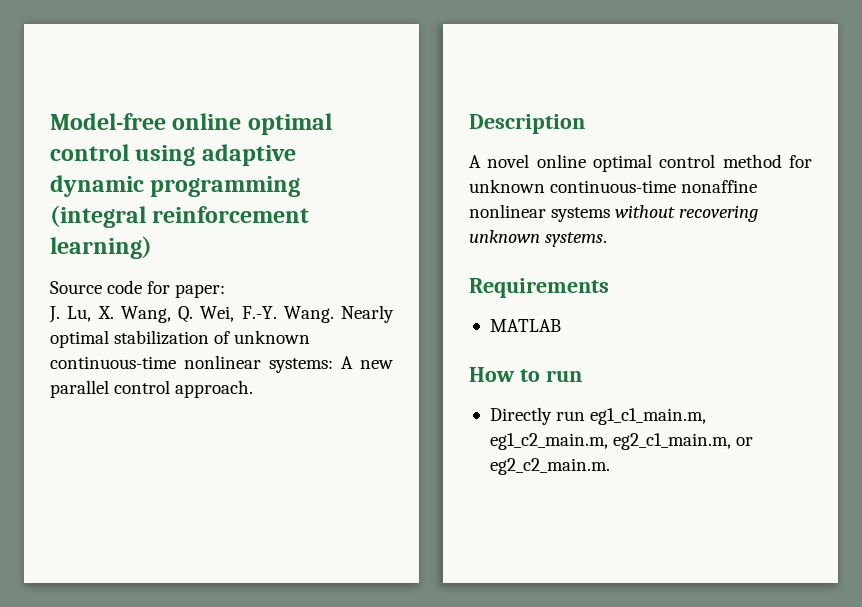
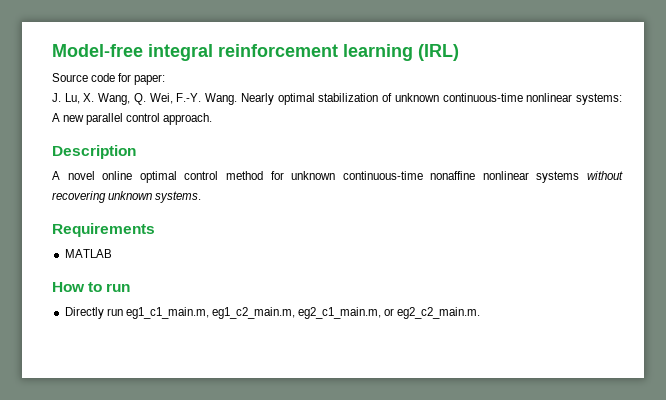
- Model-free online optimal control using adaptive dynamic programming (integral reinforcement learning)
+ Model-free integral reinforcement learning (IRL)

